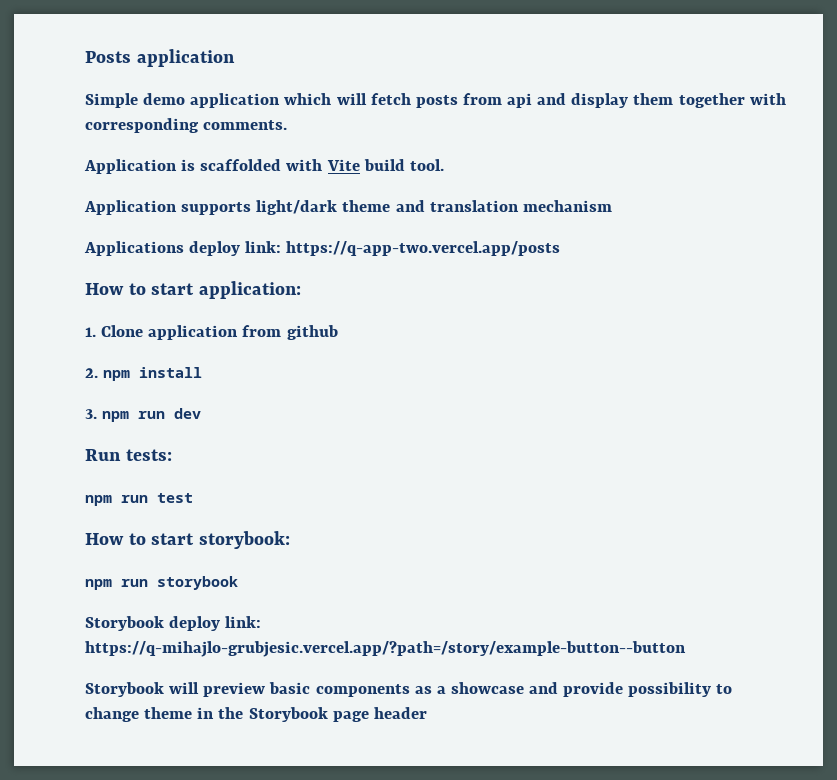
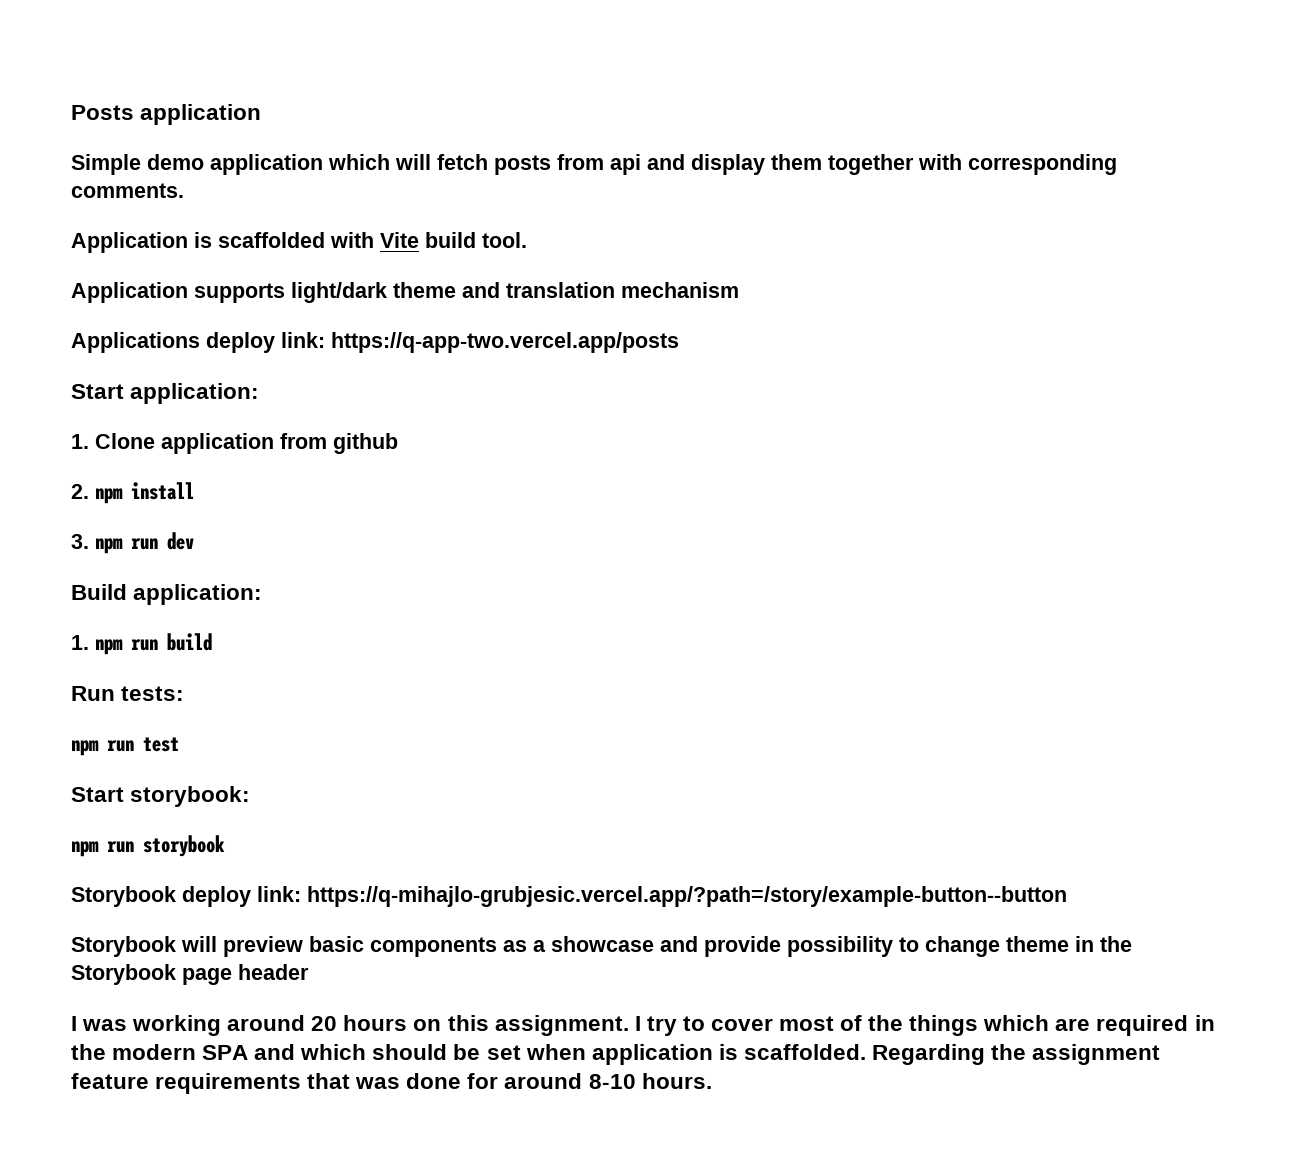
- How to start application:
+ Start application:
+ Build application:
+ 1. npm run build
- How to start storybook:
+ Start storybook:
+ I was working around 20 hours on this assignment. I try to cover most of the things which are required in the modern SPA and which should be set when application is scaffolded. Regarding the assignment feature requirements that was done for around 8-10 hours.

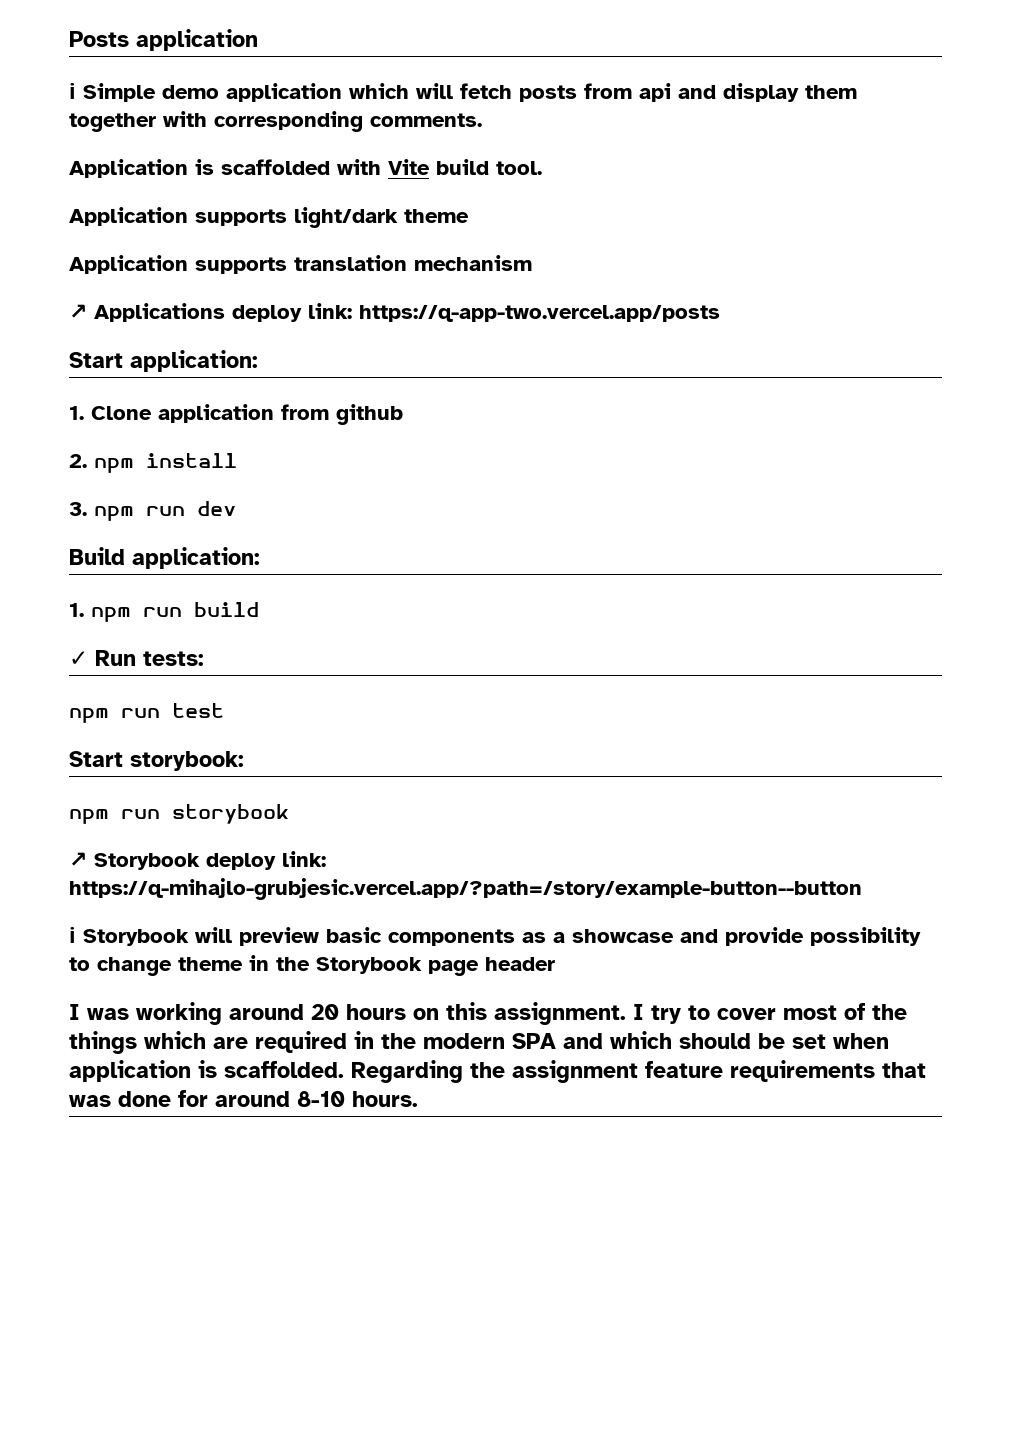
- Simple demo application which will fetch posts from api and display them together with corresponding comments.
+ ℹ Simple demo application which will fetch posts from api and display them together with corresponding comments.
- Application supports light/dark theme and translation mechanism
+ Application supports light/dark theme
+ Application supports translation mechanism
- Applications deploy link: https://q-app-two.vercel.app/posts
+ ↗ Applications deploy link: https://q-app-two.vercel.app/posts
- Run tests:
+ ✓ Run tests:
- Storybook deploy link: https://q-mihajlo-grubjesic.vercel.app/?path=/story/example-button--button
+ ↗ Storybook deploy link: https://q-mihajlo-grubjesic.vercel.app/?path=/story/example-button--button
- Storybook will preview basic components as a showcase and provide possibility to change theme in the Storybook page header
+ ℹ Storybook will preview basic components as a showcase and provide possibility to change theme in the Storybook page header

